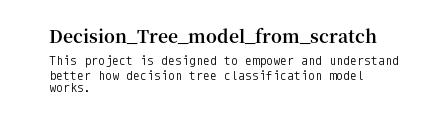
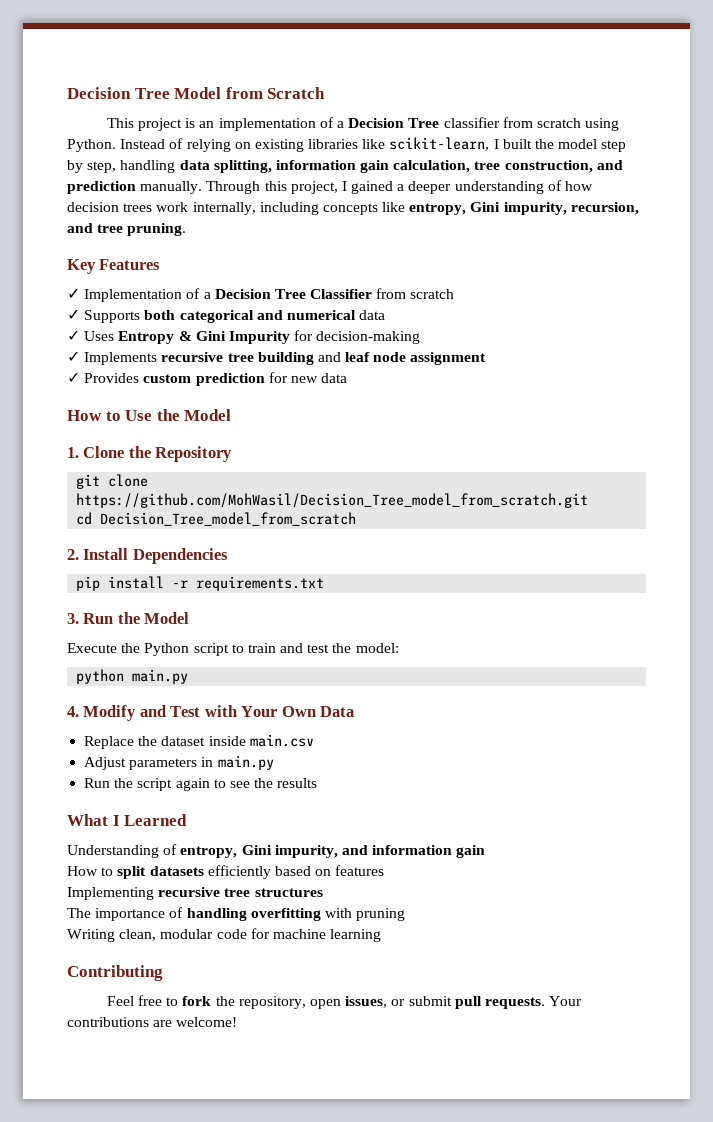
- Decision_Tree_model_from_scratch
- This project is designed to empower and understand better how decision tree classification model works.
+ Decision Tree Model from Scratch
+ This project is an implementation of a Decision Tree classifier from scratch using Python. Instead of relying on existing libraries like scikit-learn, I built the model step by step, handling data splitting, information gain calculation, tree construction, and prediction manually. Through this project, I gained a deeper understanding of how decision trees work internally, including concepts like entropy, Gini impurity, recursion, and tree pruning.
+ Key Features
+ ✓ Implementation of a Decision Tree Classifier from scratch
+ ✓ Supports both categorical and numerical data
+ ✓ Uses Entropy & Gini Impurity for decision-making
+ ✓ Implements recursive tree building and leaf node assignment
+ ✓ Provides custom prediction for new data
+ How to Use the Model
+ 1. Clone the Repository
+ git clone https://github.com/MohWasil/Decision_Tree_model_from_scratch.git
+ cd Decision_Tree_model_from_scratch
+ 2. Install Dependencies
+ pip install -r requirements.txt
+ 3. Run the Model
+ Execute the Python script to train and test the model:
+ python main.py
+ 4. Modify and Test with Your Own Data
+ Replace the dataset inside main.csv
+ Adjust parameters in main.py
+ Run the script again to see the results
+ What I Learned
+ Understanding of entropy, Gini impurity, and information gain
+ How to split datasets efficiently based on features
+ Implementing recursive tree structures
+ The importance of handling overfitting with pruning
+ Writing clean, modular code for machine learning
+ Contributing
+ Feel free to fork the repository, open issues, or submit pull requests. Your contributions are welcome!

